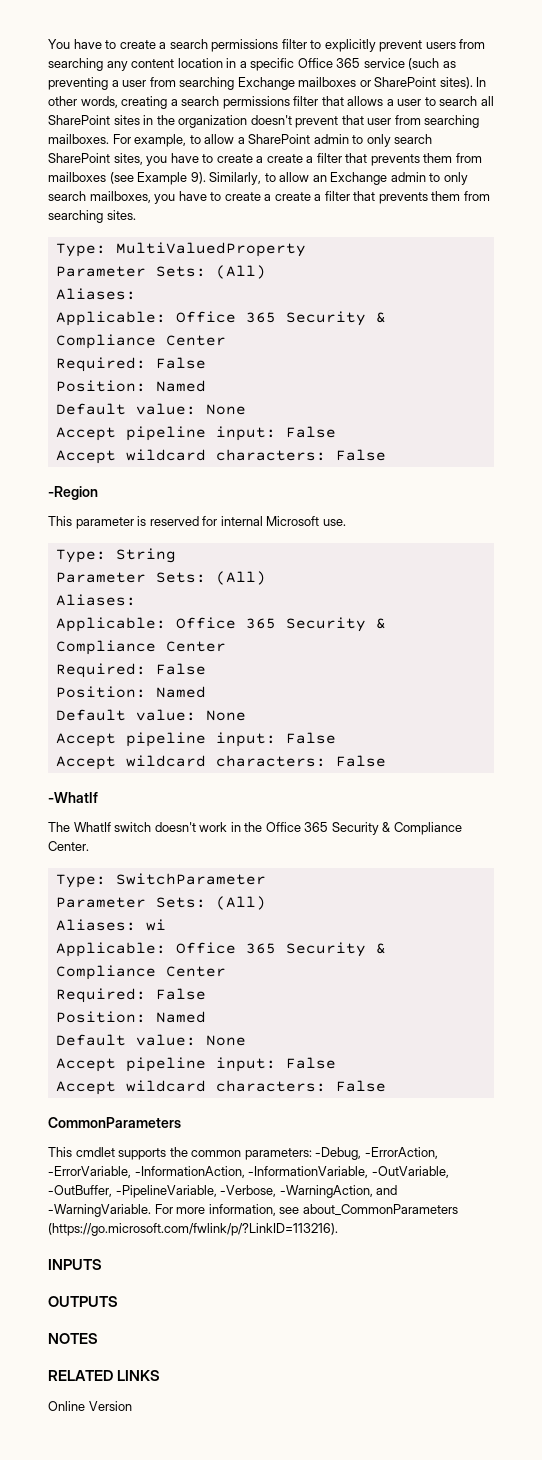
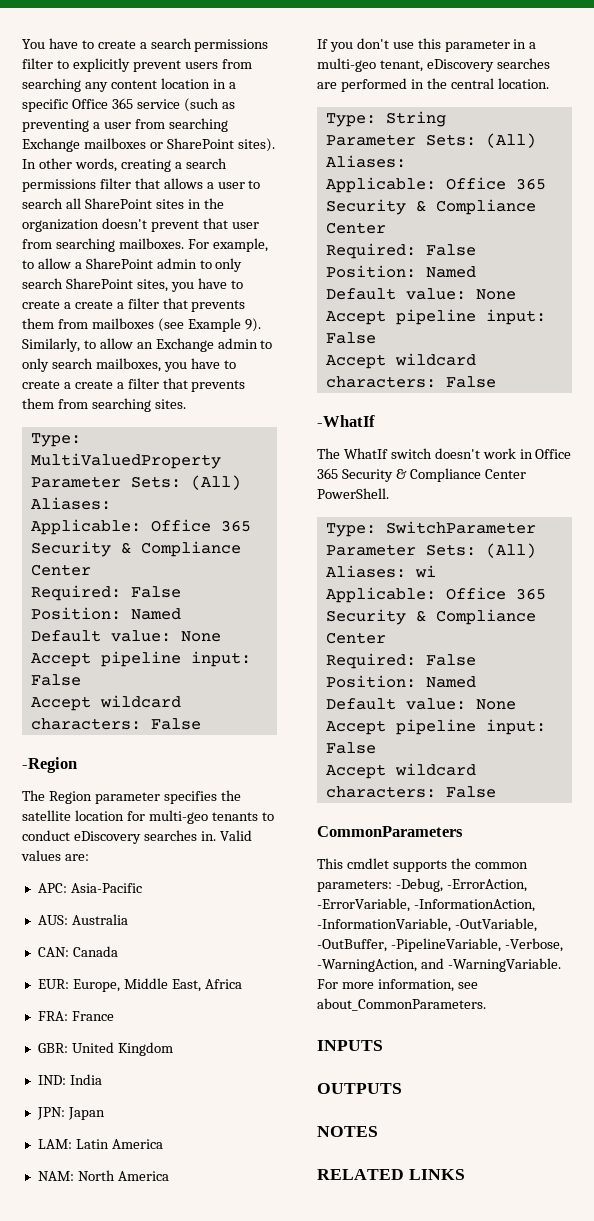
- This parameter is reserved for internal Microsoft use.
+ The Region parameter specifies the satellite location for multi-geo tenants to conduct eDiscovery searches in. Valid values are:
+ APC: Asia-Pacific
+ AUS: Australia
+ CAN: Canada
+ EUR: Europe, Middle East, Africa
+ FRA: France
+ GBR: United Kingdom
+ IND: India
+ JPN: Japan
+ LAM: Latin America
+ NAM: North America
+ If you don't use this parameter in a multi-geo tenant, eDiscovery searches are performed in the central location.
- The WhatIf switch doesn't work in the Office 365 Security & Compliance Center.
+ The WhatIf switch doesn't work in Office 365 Security & Compliance Center PowerShell.
- For more information, see about_CommonParameters (https://go.microsoft.com/fwlink/p/?LinkID=113216).
+ For more information, see about_CommonParameters.
- Online Version

